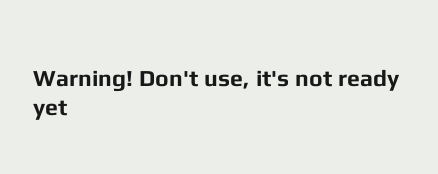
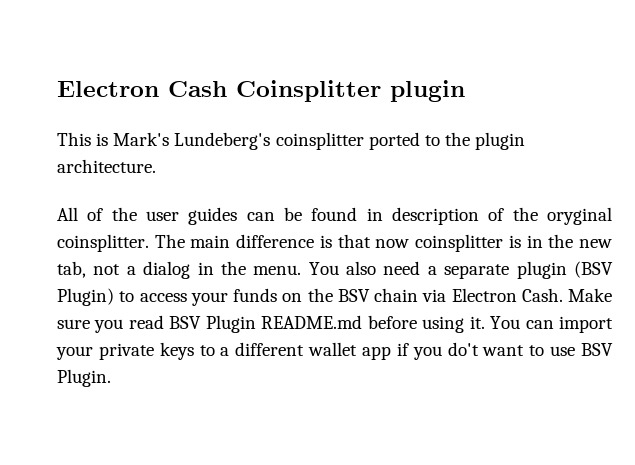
- Warning! Don't use, it's not ready yet
+ Electron Cash Coinsplitter plugin
+ This is Mark's Lundeberg's coinsplitter ported to the plugin architecture.
+ All of the user guides can be found in description of the oryginal coinsplitter. The main difference is that now coinsplitter is in the new tab, not a dialog in the menu. You also need a separate plugin (BSV Plugin) to access your funds on the BSV chain via Electron Cash. Make sure you read BSV Plugin README.md before using it. You can import your private keys to a different wallet app if you do't want to use BSV Plugin.

